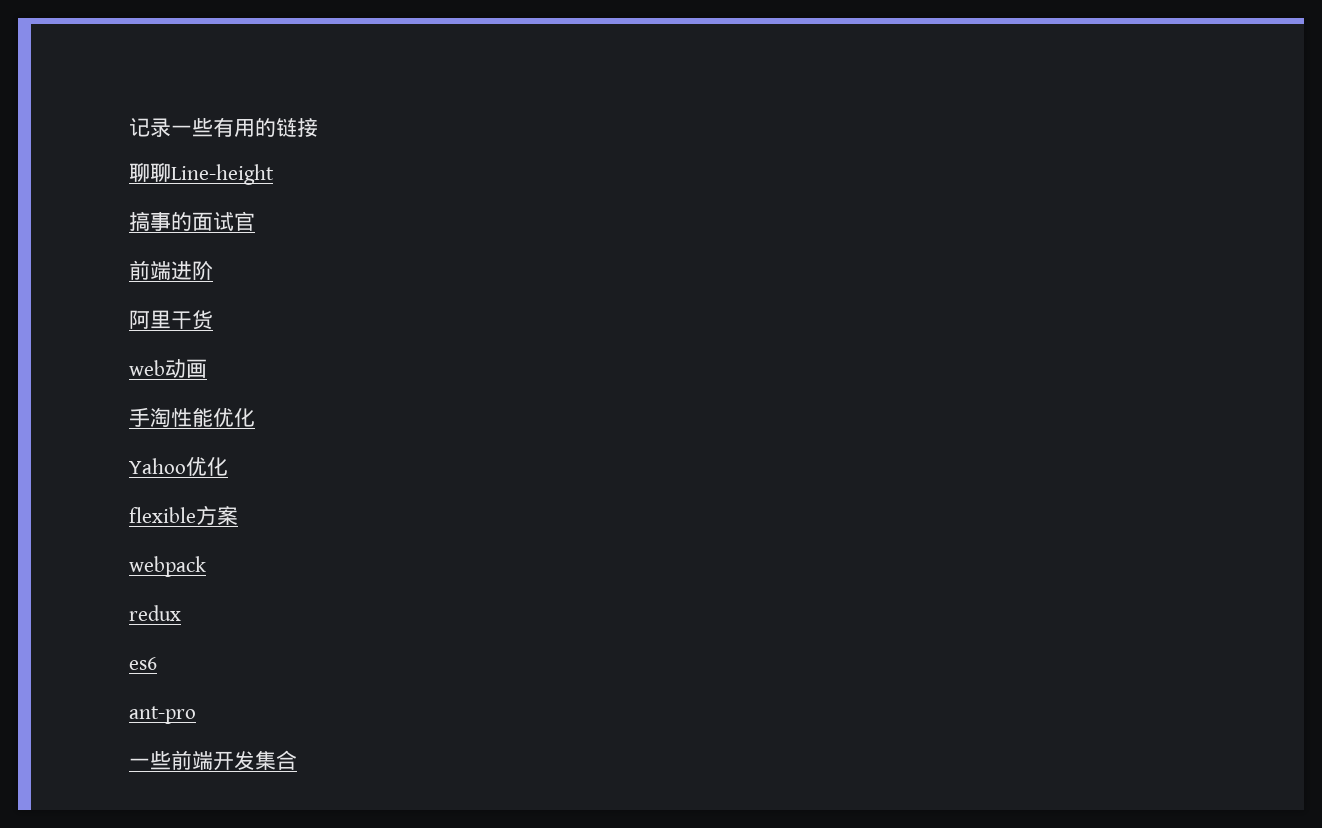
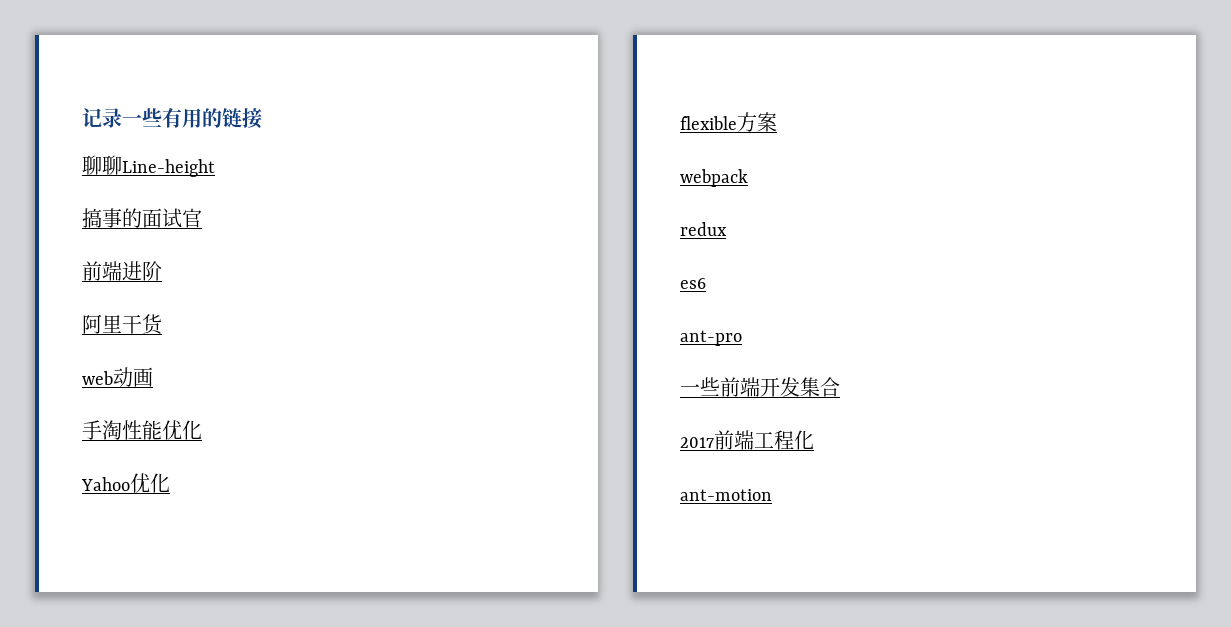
+ 2017前端工程化
+ ant-motion

